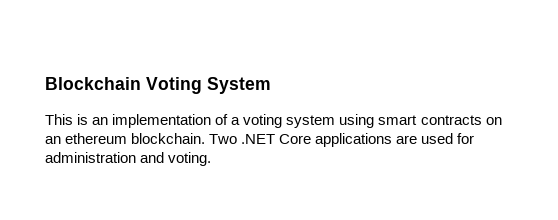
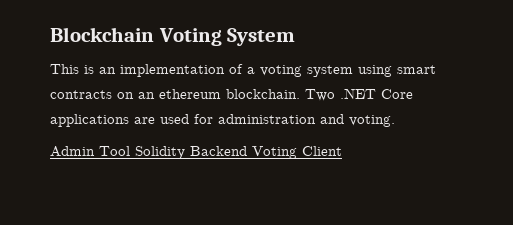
+ Admin Tool Solidity Backend Voting Client

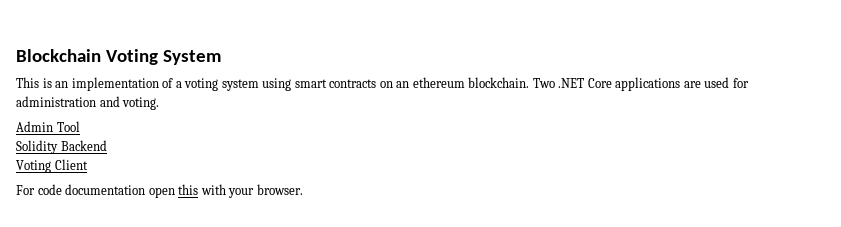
- Admin Tool Solidity Backend Voting Client
+ Admin Tool
+ Solidity Backend
+ Voting Client
+ For code documentation open this with your browser.

